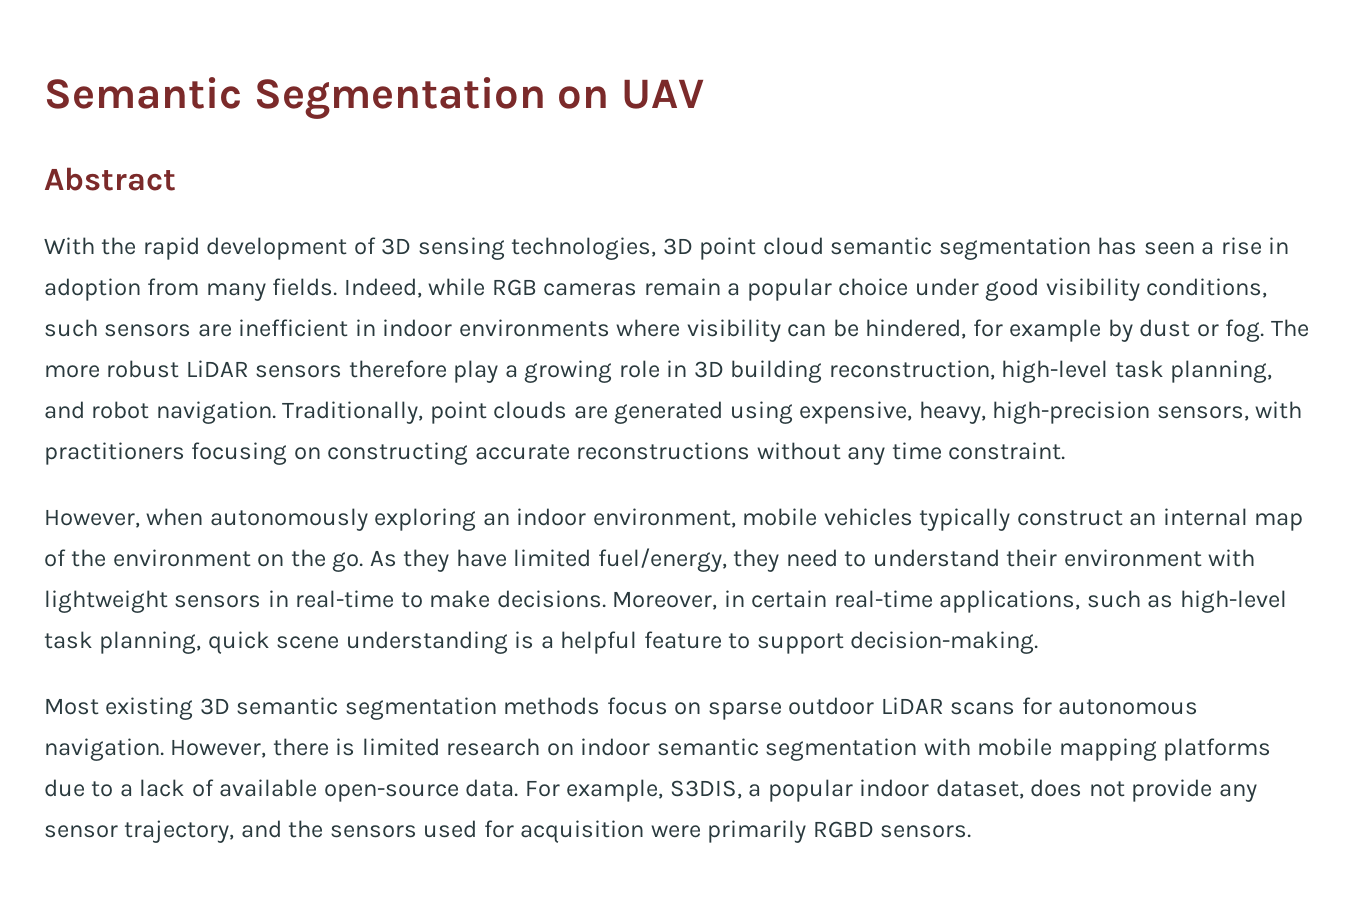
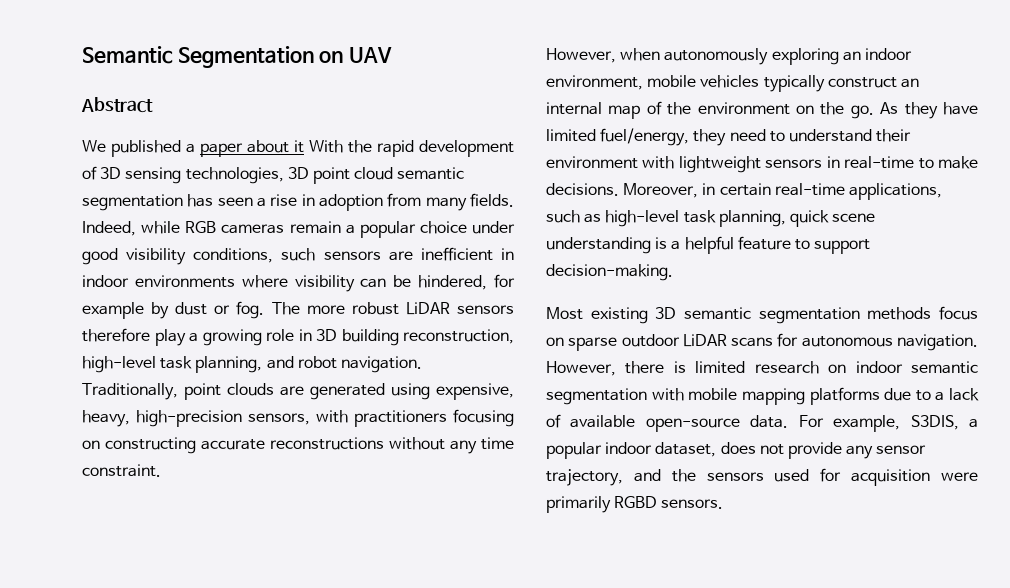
- With the rapid development of 3D sensing technologies, 3D point cloud semantic segmentation has seen a rise in adoption from many fields.
+ We published a paper about it With the rapid development of 3D sensing technologies, 3D point cloud semantic segmentation has seen a rise in adoption from many fields.

